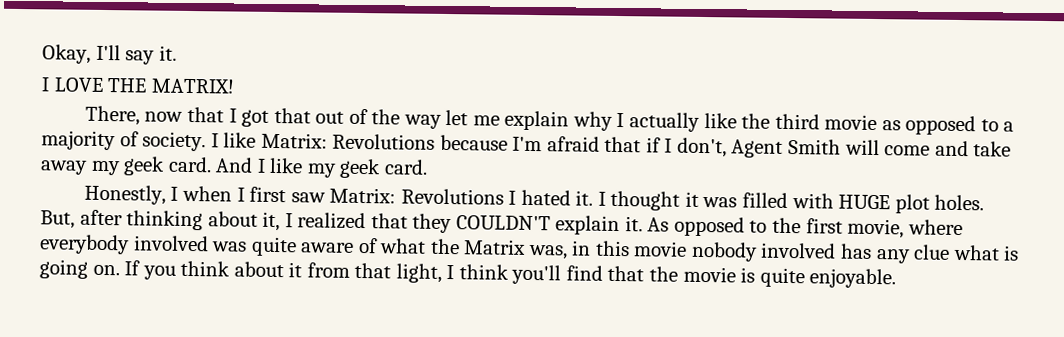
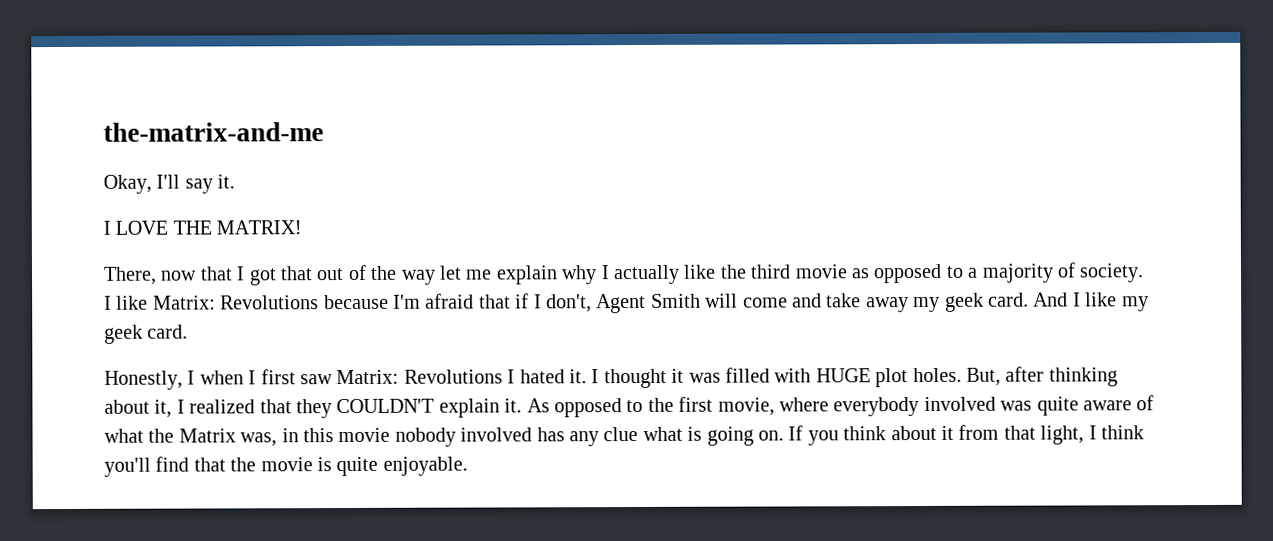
+ the-matrix-and-me

